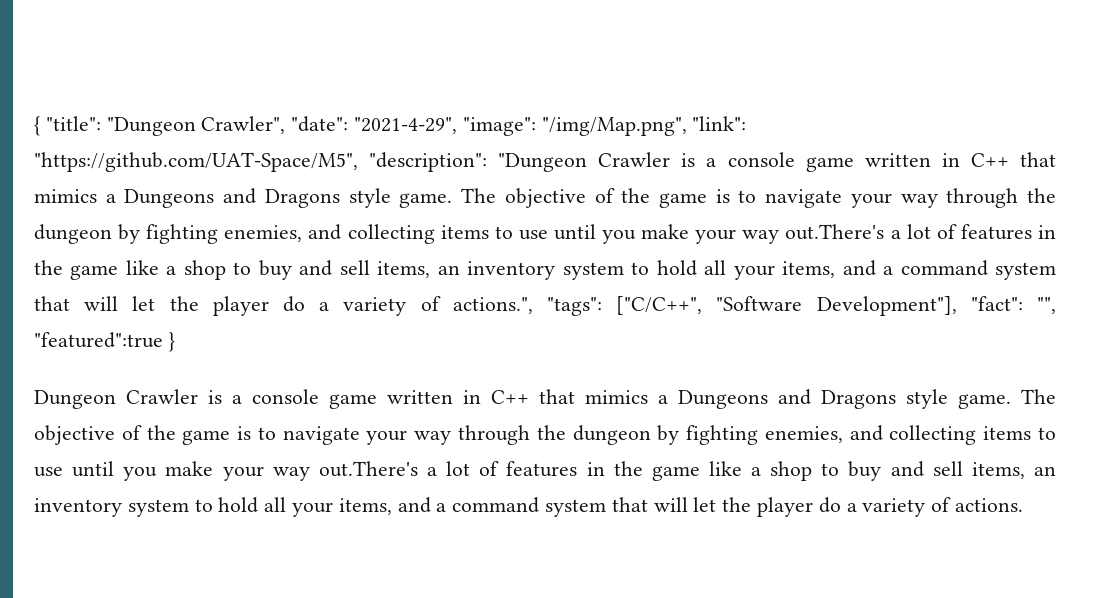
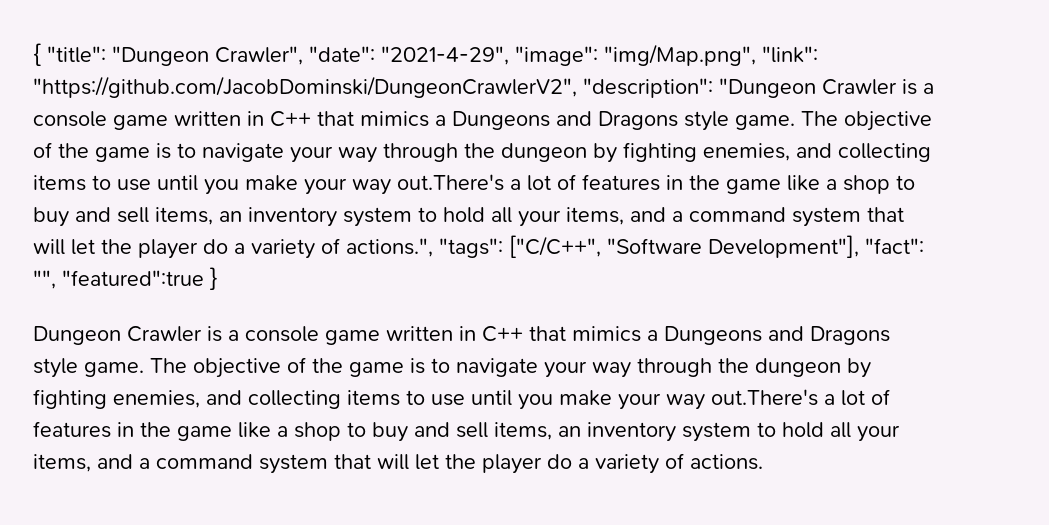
- { "title": "Dungeon Crawler", "date": "2021-4-29", "image": "/img/Map.png", "link": "https://github.com/UAT-Space/M5", "description": "Dungeon Crawler is a console game written in C++ that mimics a Dungeons and Dragons style game.
+ { "title": "Dungeon Crawler", "date": "2021-4-29", "image": "img/Map.png", "link": "https://github.com/JacobDominski/DungeonCrawlerV2", "description": "Dungeon Crawler is a console game written in C++ that mimics a Dungeons and Dragons style game.

